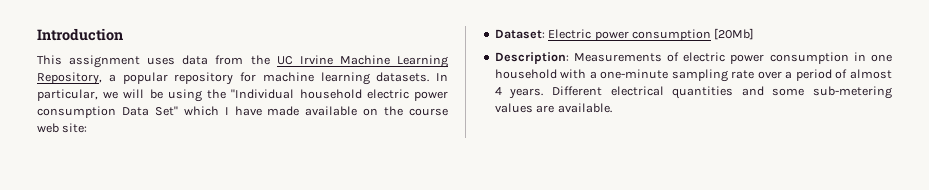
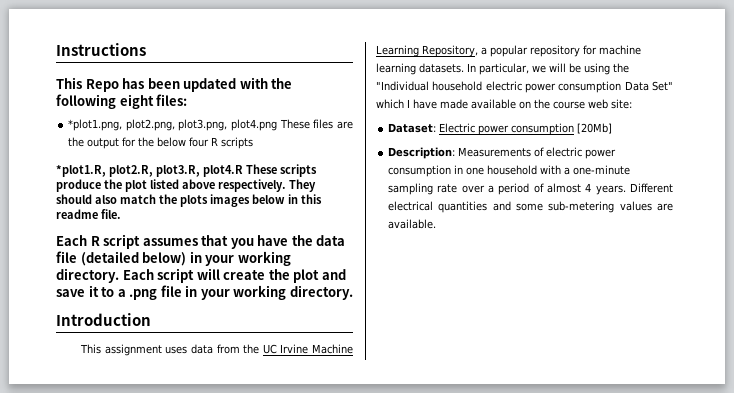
+ Instructions
+ This Repo has been updated with the following eight files:
+ *plot1.png, plot2.png, plot3.png, plot4.png These files are the output for the below four R scripts
+ *plot1.R, plot2.R, plot3.R, plot4.R These scripts produce the plot listed above respectively. They should also match the plots images below in this readme file.
+ Each R script assumes that you have the data file (detailed below) in your working directory. Each script will create the plot and save it to a .png file in your working directory.

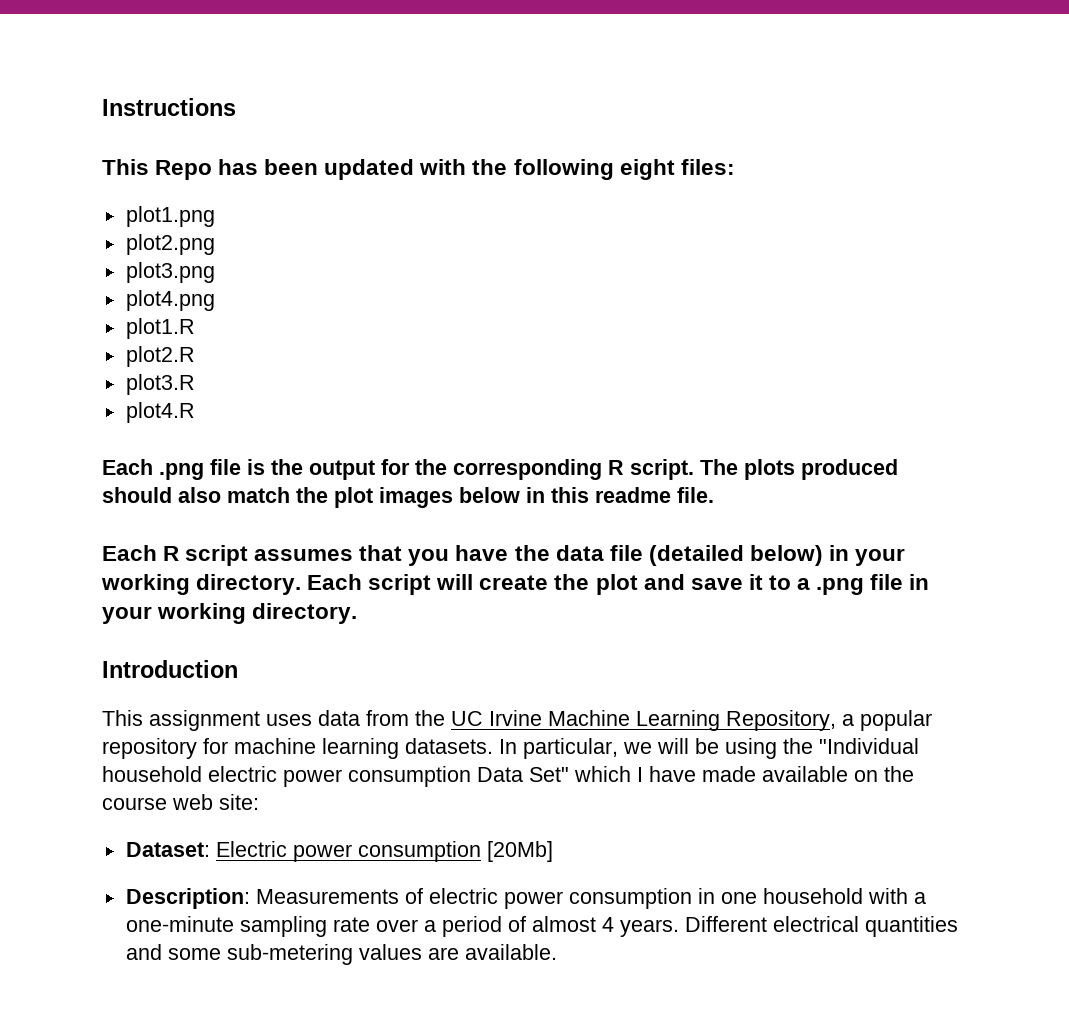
- *plot1.png, plot2.png, plot3.png, plot4.png These files are the output for the below four R scripts
- *plot1.R, plot2.R, plot3.R, plot4.R These scripts produce the plot listed above respectively. They should also match the plots images below in this readme file.
+ plot1.png
+ plot2.png
+ plot3.png
+ plot4.png
+ plot1.R
+ plot2.R
+ plot3.R
+ plot4.R
+ Each .png file is the output for the corresponding R script. The plots produced should also match the plot images below in this readme file.

